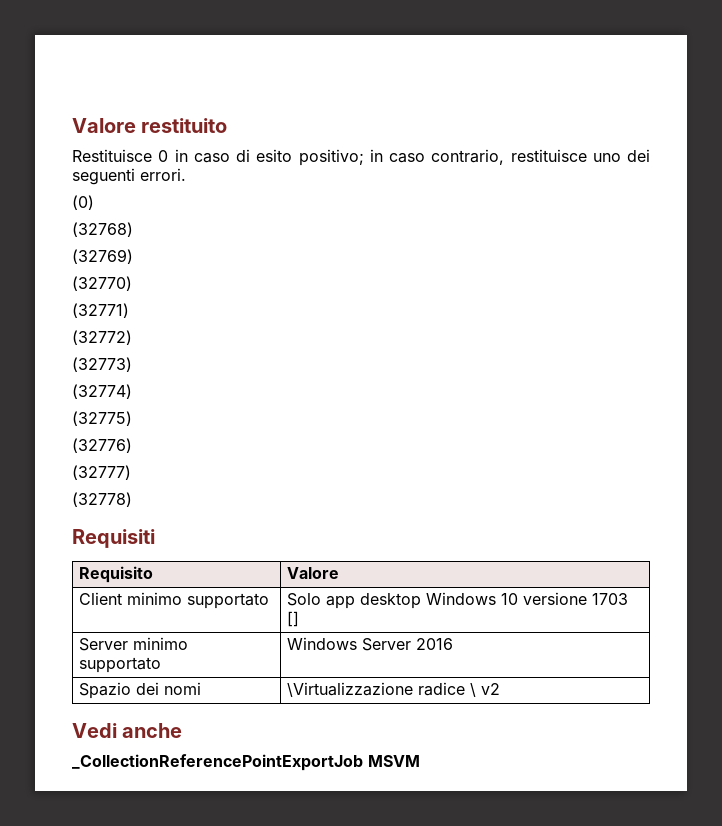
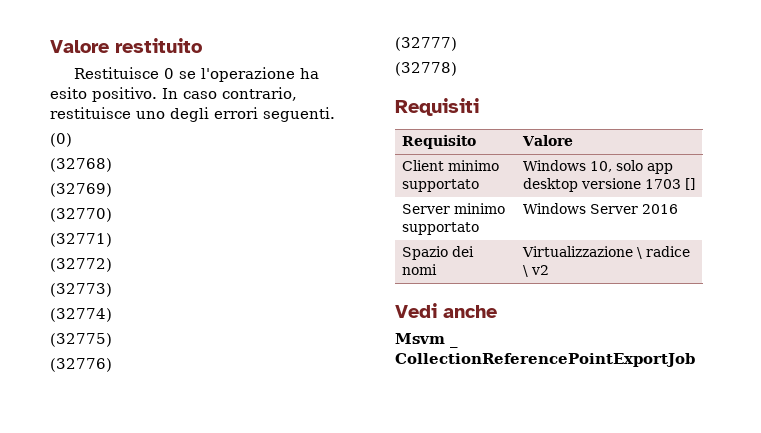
- Restituisce 0 in caso di esito positivo; in caso contrario, restituisce uno dei seguenti errori.
+ Restituisce 0 se l'operazione ha esito positivo. In caso contrario, restituisce uno degli errori seguenti.
- Client minimo supportato | Solo app desktop Windows 10 versione 1703 []
+ Client minimo supportato | Windows 10, solo app desktop versione 1703 []
- Spazio dei nomi | \Virtualizzazione radice \ v2
+ Spazio dei nomi | Virtualizzazione \ radice \ v2
- _CollectionReferencePointExportJob MSVM
+ Msvm _ CollectionReferencePointExportJob

